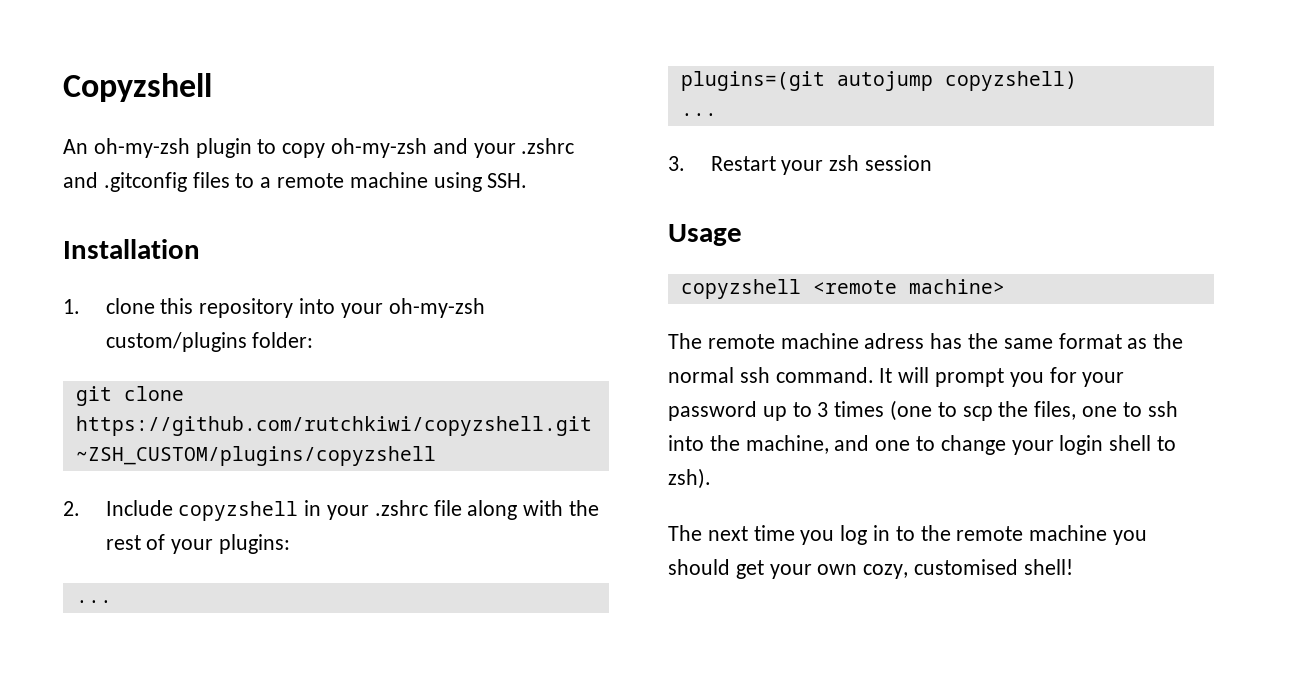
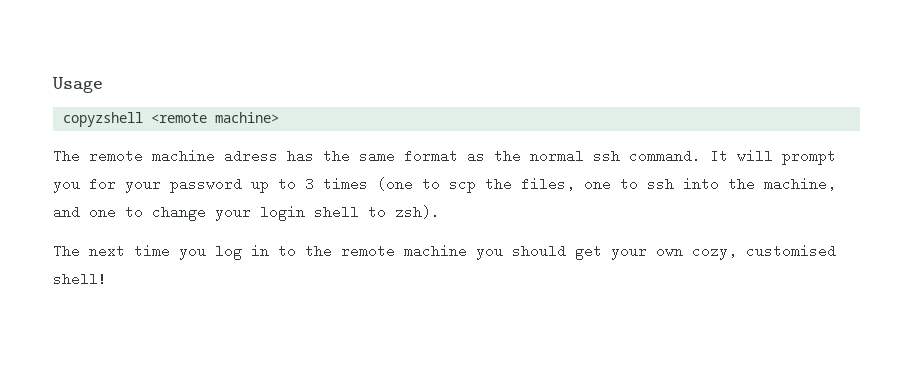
- Copyzshell
- An oh-my-zsh plugin to copy oh-my-zsh and your .zshrc and .gitconfig files to a remote machine using SSH.
- Installation
- 1. clone this repository into your oh-my-zsh custom/plugins folder:
- git clone https://github.com/rutchkiwi/copyzshell.git ~ZSH_CUSTOM/plugins/copyzshell
- 2. Include copyzshell in your .zshrc file along with the rest of your plugins:
- ...
- plugins=(git autojump copyzshell)
- ...
- 3. Restart your zsh session

